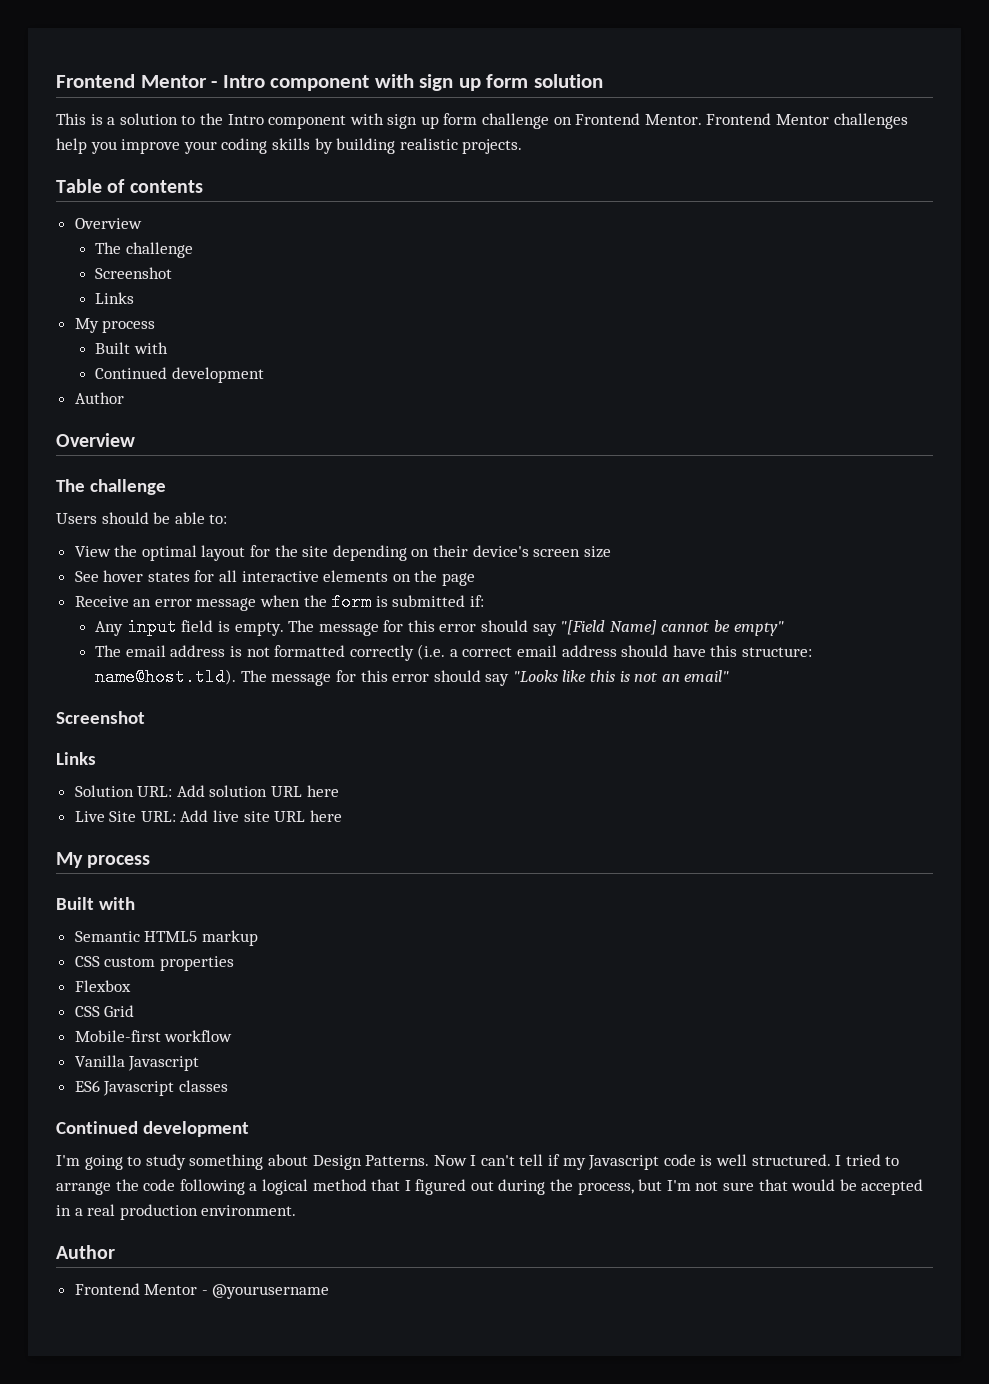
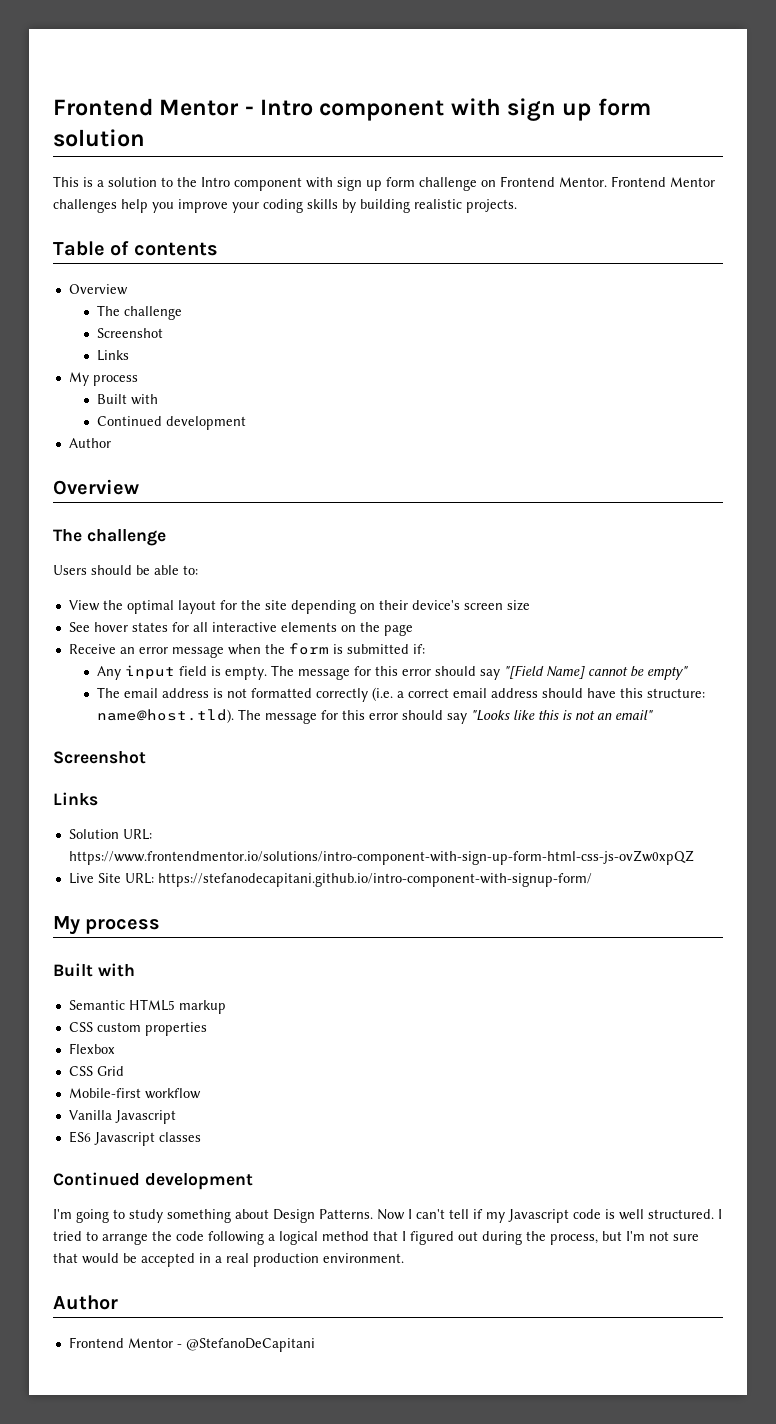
- Solution URL: Add solution URL here
+ Solution URL: https://www.frontendmentor.io/solutions/intro-component-with-sign-up-form-html-css-js-ovZw0xpQZ
- Live Site URL: Add live site URL here
+ Live Site URL: https://stefanodecapitani.github.io/intro-component-with-signup-form/
- Frontend Mentor - @yourusername
+ Frontend Mentor - @StefanoDeCapitani

